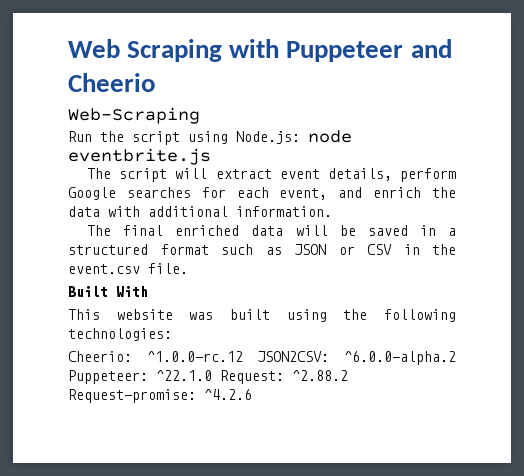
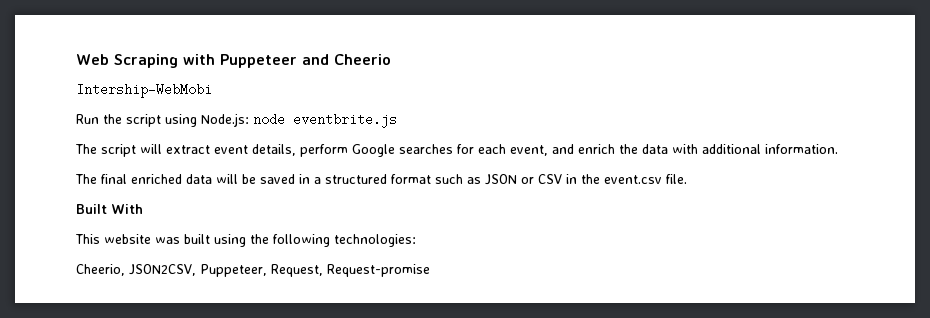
- Web-Scraping
+ Intership-WebMobi
- Cheerio: ^1.0.0-rc.12 JSON2CSV: ^6.0.0-alpha.2 Puppeteer: ^22.1.0 Request: ^2.88.2 Request-promise: ^4.2.6
+ Cheerio, JSON2CSV, Puppeteer, Request, Request-promise

